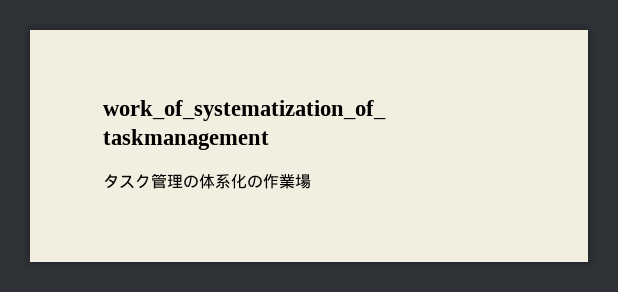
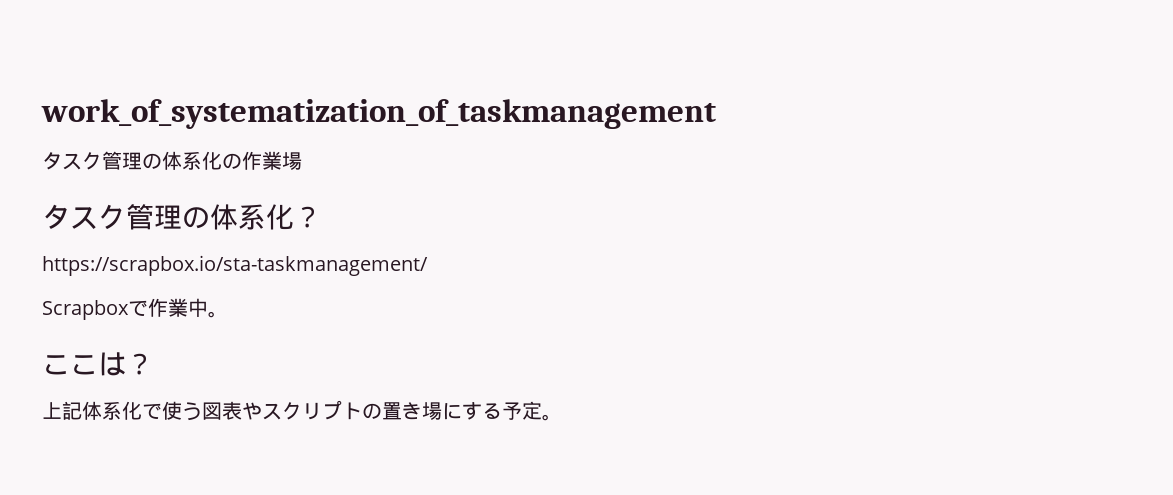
+ タスク管理の体系化？
+ https://scrapbox.io/sta-taskmanagement/
+ Scrapboxで作業中。
+ ここは？
+ 上記体系化で使う図表やスクリプトの置き場にする予定。

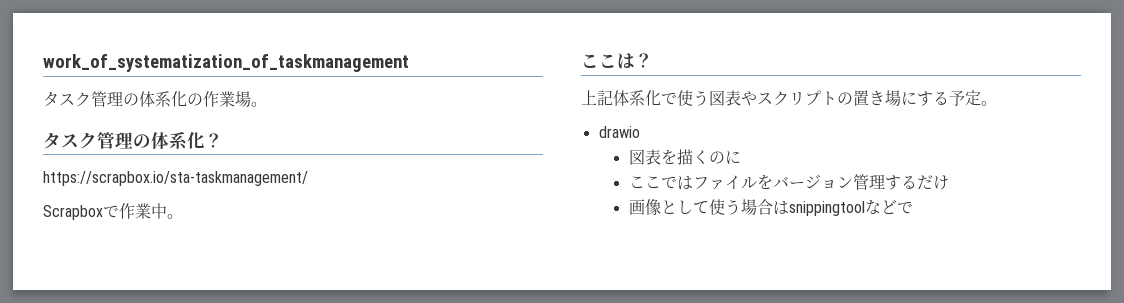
- タスク管理の体系化の作業場
+ タスク管理の体系化の作業場。
+ drawio
+ 図表を描くのに
+ ここではファイルをバージョン管理するだけ
+ 画像として使う場合はsnippingtoolなどで

